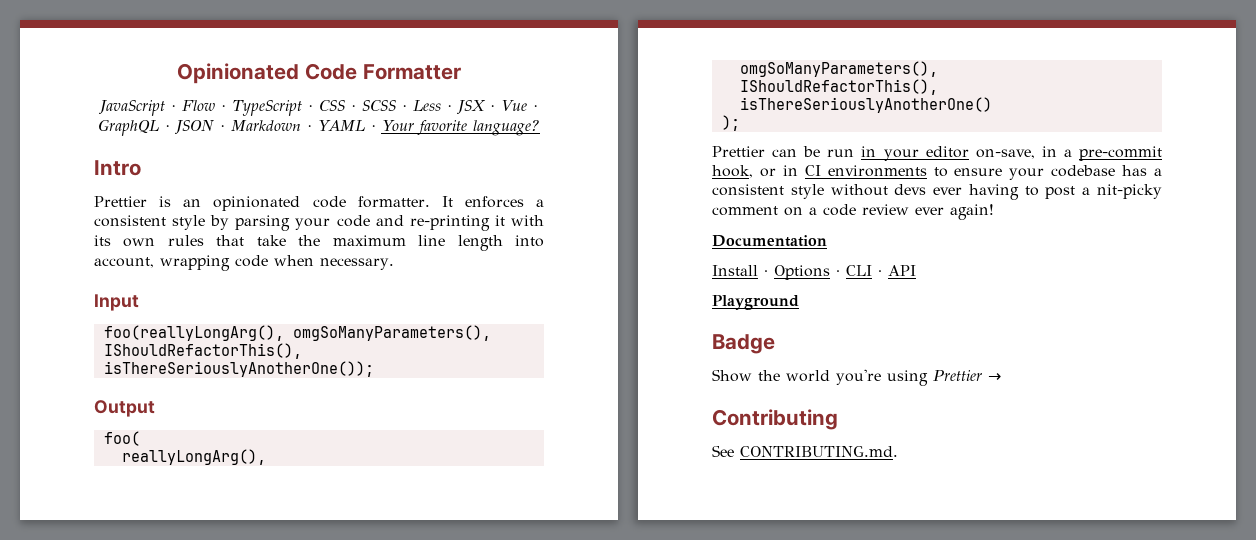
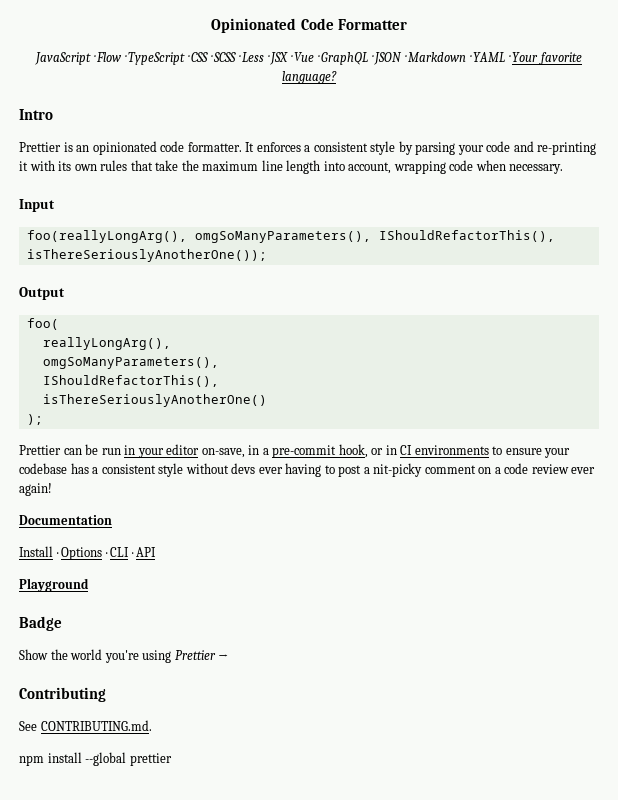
+ npm install --global prettier

